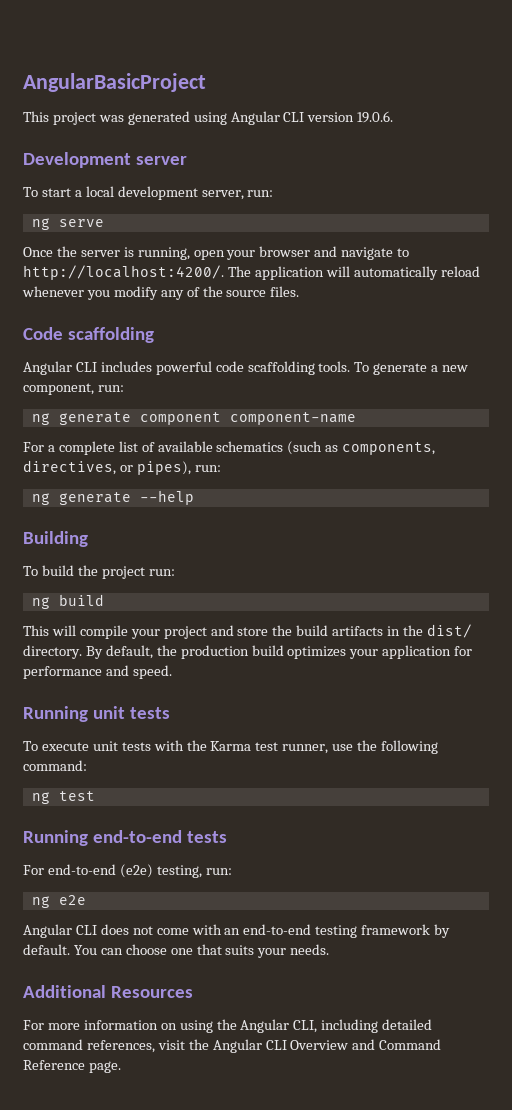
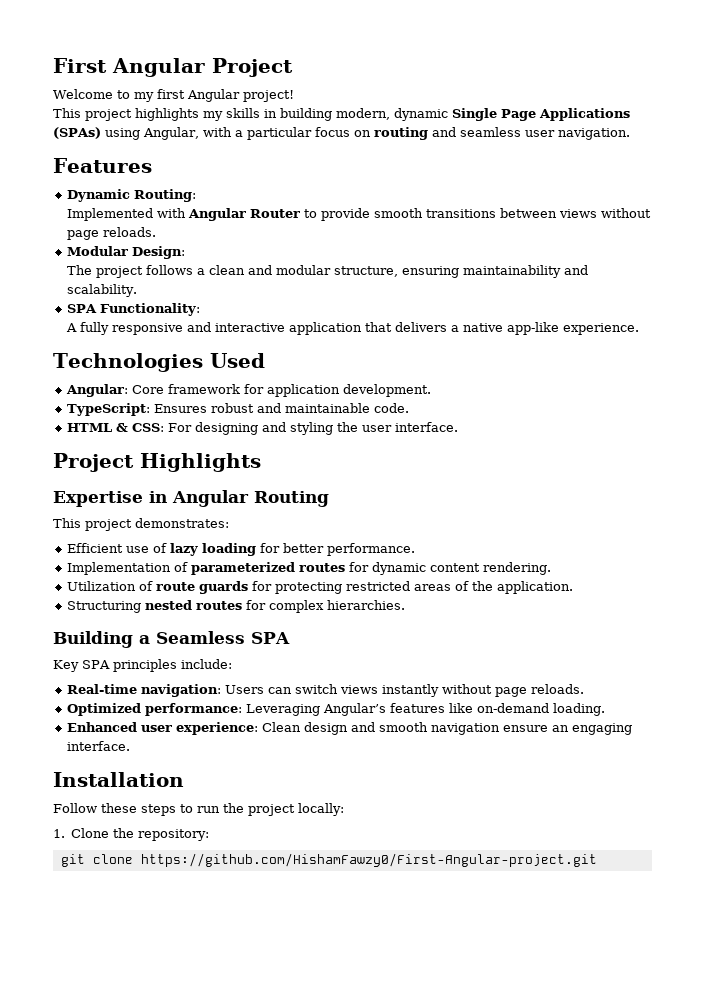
- AngularBasicProject
- This project was generated using Angular CLI version 19.0.6.
- Development server
- To start a local development server, run:
- ng serve
- Once the server is running, open your browser and navigate to http://localhost:4200/. The application will automatically reload whenever you modify any of the source files.
- Code scaffolding
- Angular CLI includes powerful code scaffolding tools. To generate a new component, run:
- ng generate component component-name
- For a complete list of available schematics (such as components, directives, or pipes), run:
- ng generate --help
- Building
- To build the project run:
- ng build
- This will compile your project and store the build artifacts in the dist/ directory. By default, the production build optimizes your application for performance and speed.
- Running unit tests
- To execute unit tests with the Karma test runner, use the following command:
- ng test
- Running end-to-end tests
- For end-to-end (e2e) testing, run:
- ng e2e
- Angular CLI does not come with an end-to-end testing framework by default. You can choose one that suits your needs.
- Additional Resources
- For more information on using the Angular CLI, including detailed command references, visit the Angular CLI Overview and Command Reference page.
+ First Angular Project
+ Welcome to my first Angular project!
+ This project highlights my skills in building modern, dynamic Single Page Applications (SPAs) using Angular, with a particular focus on routing and seamless user navigation.
+ Features
+ Dynamic Routing:
+ Implemented with Angular Router to provide smooth transitions between views without page reloads.
+ Modular Design:
+ The project follows a clean and modular structure, ensuring maintainability and scalability.
+ SPA Functionality:
+ A fully responsive and interactive application that delivers a native app-like experience.
+ Technologies Used
+ Angular: Core framework for application development.
+ TypeScript: Ensures robust and maintainable code.
+ HTML & CSS: For designing and styling the user interface.
+ Project Highlights
+ Expertise in Angular Routing
+ This project demonstrates:
+ Efficient use of lazy loading for better performance.
+ Implementation of parameterized routes for dynamic content rendering.
+ Utilization of route guards for protecting restricted areas of the application.
+ Structuring nested routes for complex hierarchies.
+ Building a Seamless SPA
+ Key SPA principles include:
+ Real-time navigation: Users can switch views instantly without page reloads.
+ Optimized performance: Leveraging Angular’s features like on-demand loading.
+ Enhanced user experience: Clean design and smooth navigation ensure an engaging interface.
+ Installation
+ Follow these steps to run the project locally:
+ 1. Clone the repository:
+ git clone https://github.com/HishamFawzy0/First-Angular-project.git

